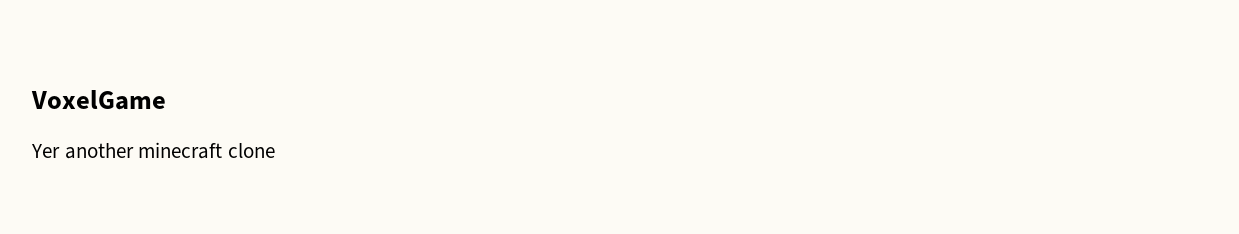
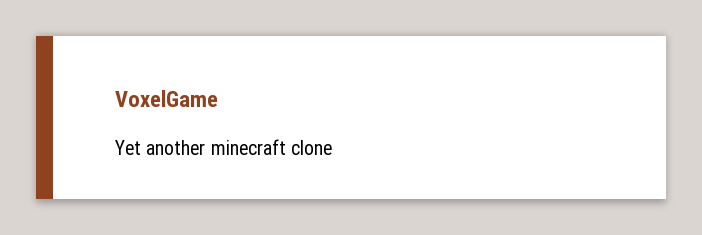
- Yer another minecraft clone
+ Yet another minecraft clone

